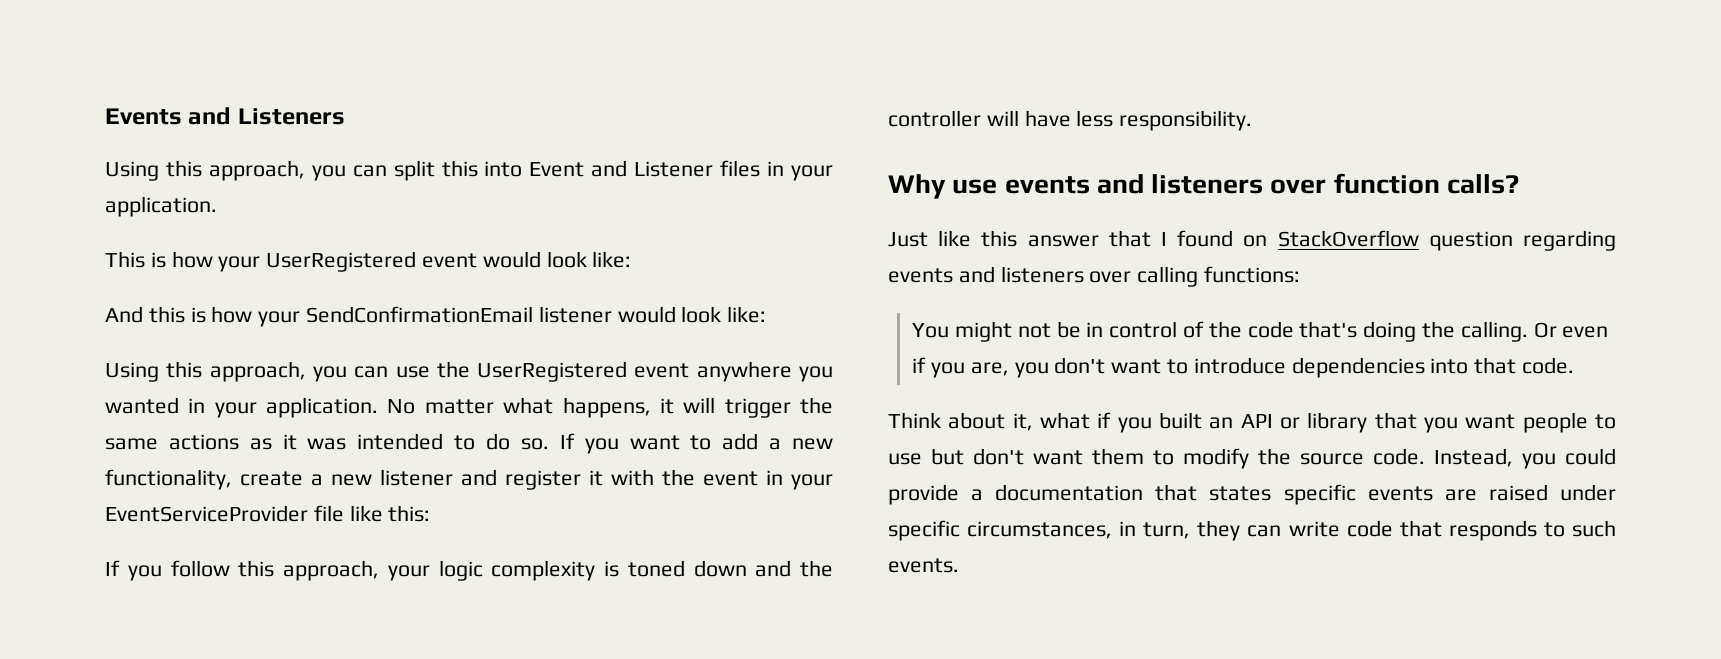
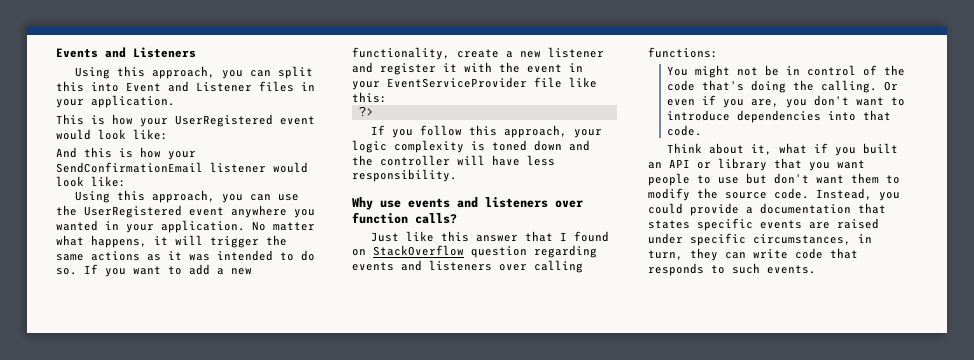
+ ?>

